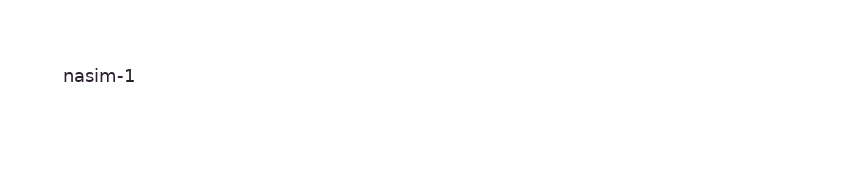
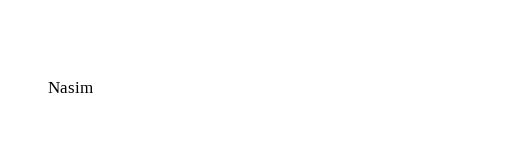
- nasim-1
+ Nasim

